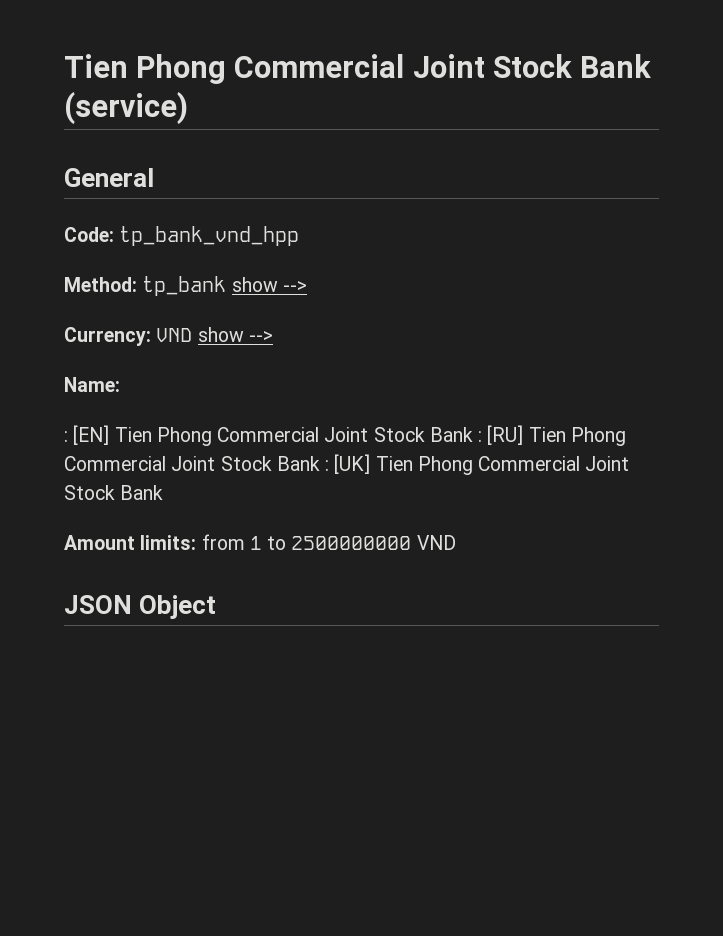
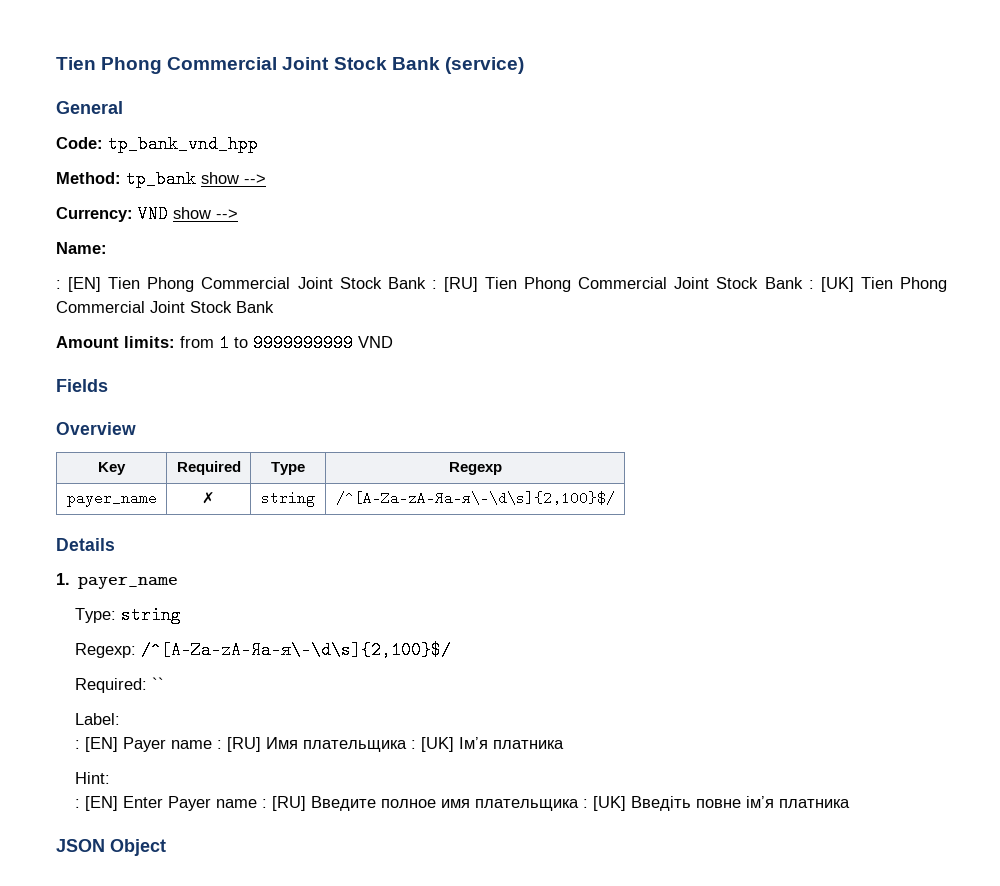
- Amount limits: from 1 to 2500000000 VND
+ Amount limits: from 1 to 9999999999 VND
+ Fields
+ Overview
+ Key | Required | Type | Regexp
+ payer_name | ✗ | string | /^[A-Za-zА-Яа-я\-\d\s]{2,100}$/
+ Details
+ 1. payer_name
+ Type: string
+ Regexp: /^[A-Za-zА-Яа-я\-\d\s]{2,100}$/
+ Required: ``
+ Label:
+ : [EN] Payer name : [RU] Имя плательщика : [UK] Імʼя платника
+ Hint:
+ : [EN] Enter Payer name : [RU] Введите полное имя плательщика : [UK] Введіть повне імʼя платника

